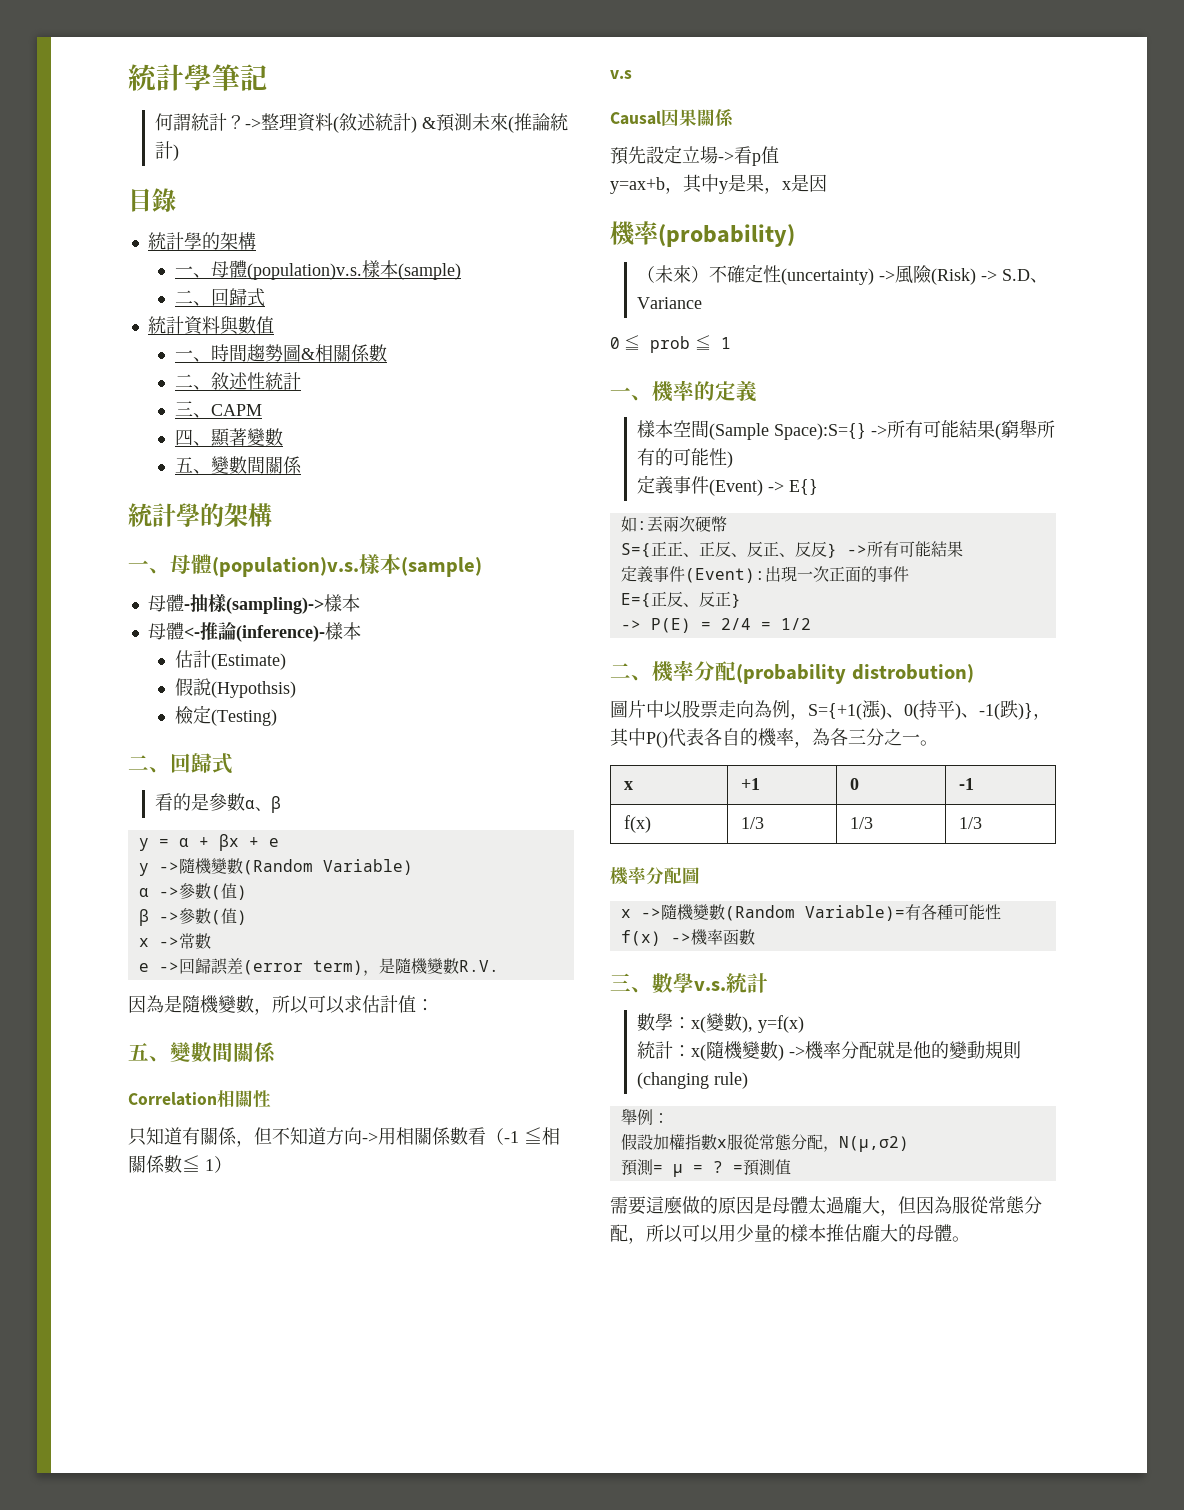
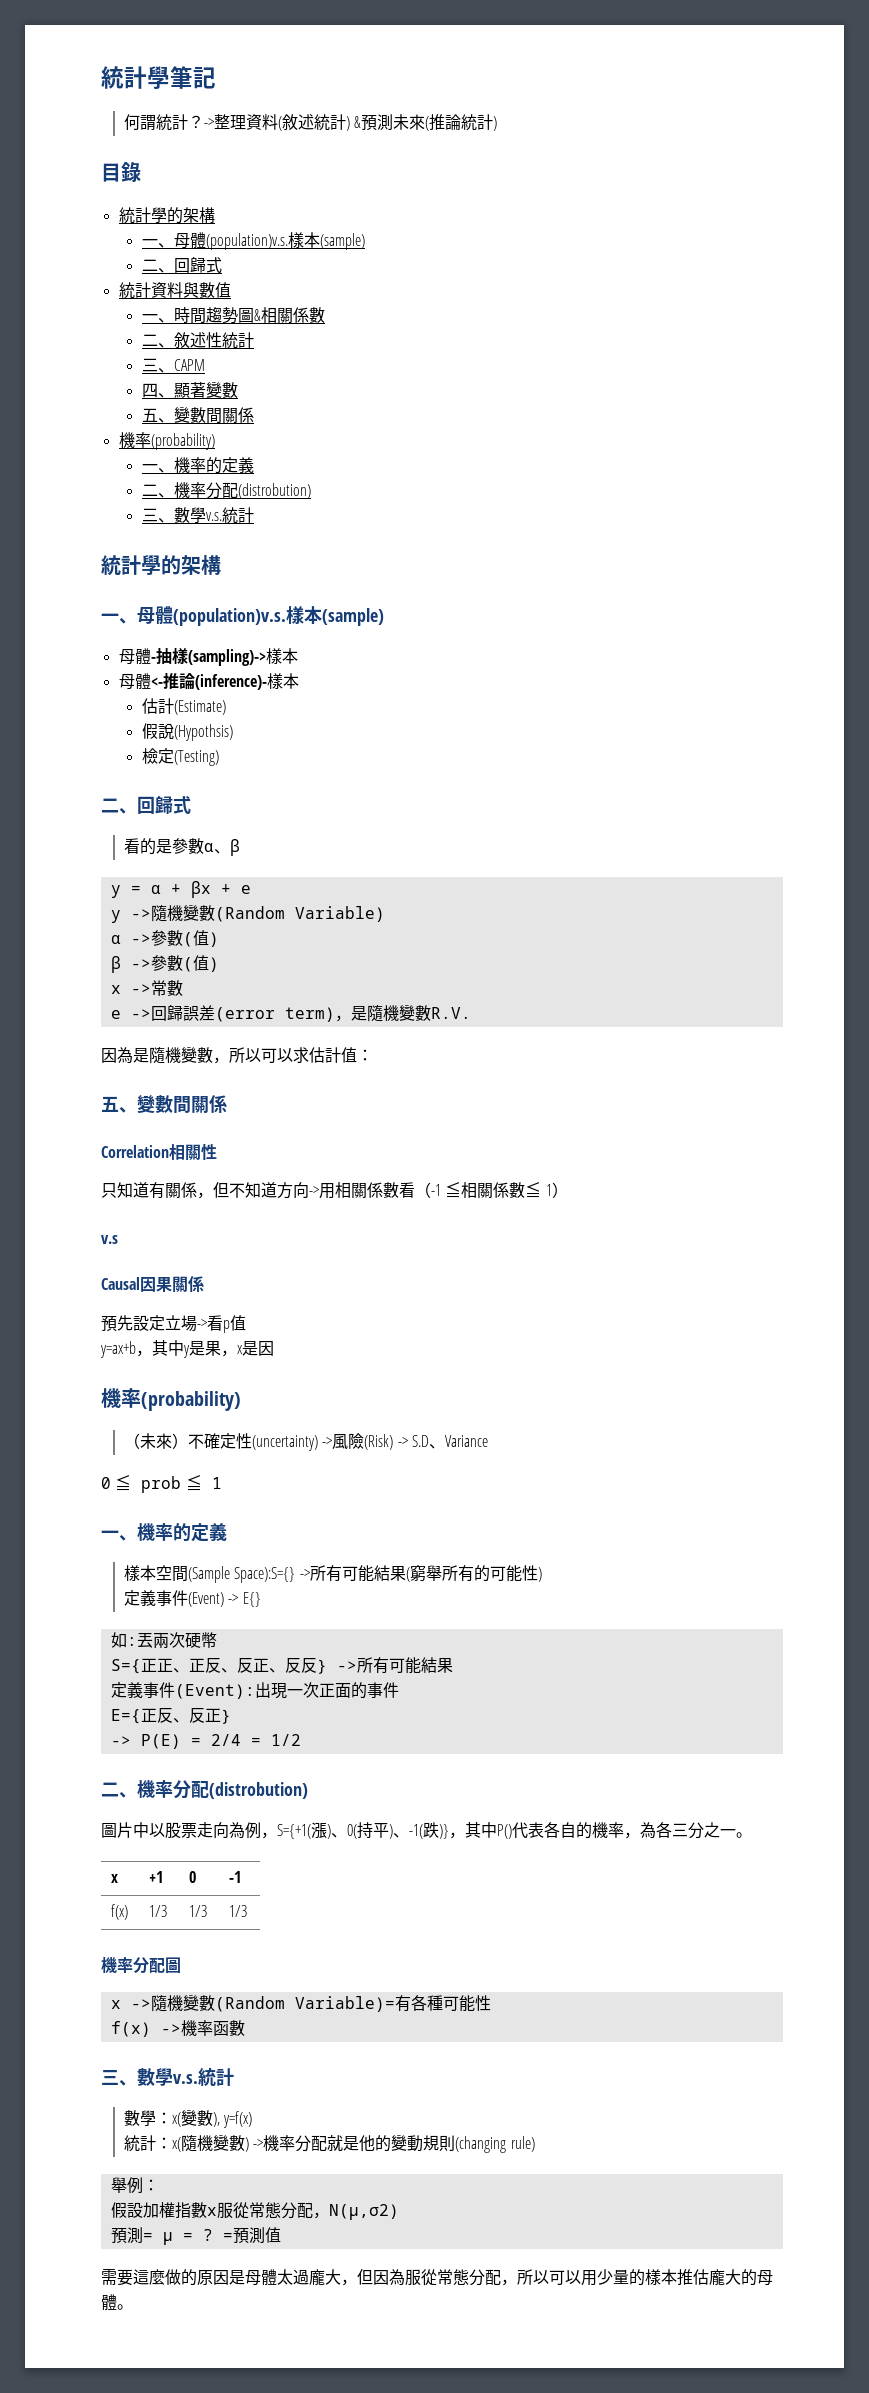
  四、顯著變數
  五、變數間關係
+ 機率(probability)
+ 一、機率的定義
+ 二、機率分配(distrobution)
+ 三、數學v.s.統計
  -> P(E) = 2/4 = 1/2
- 二、機率分配(probability distrobution)
+ 二、機率分配(distrobution)

